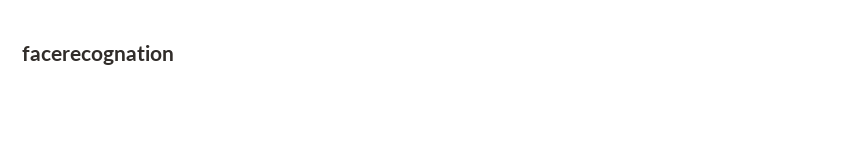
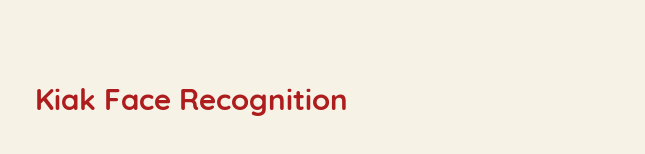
- facerecognation
+ Kiak Face Recognition

